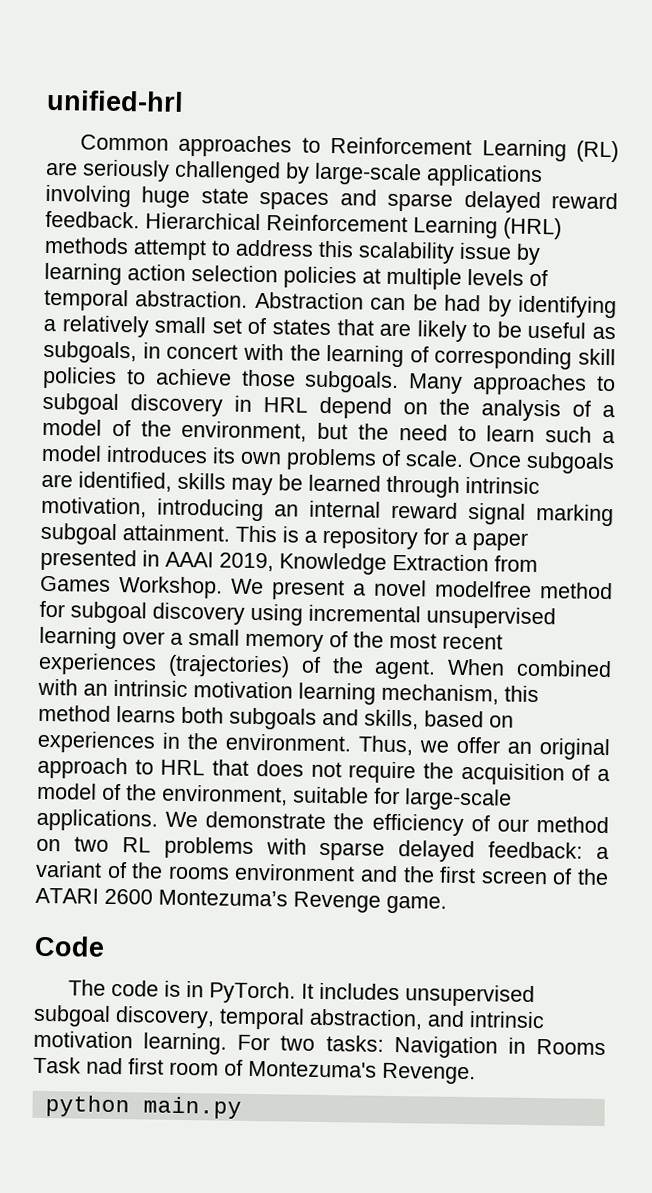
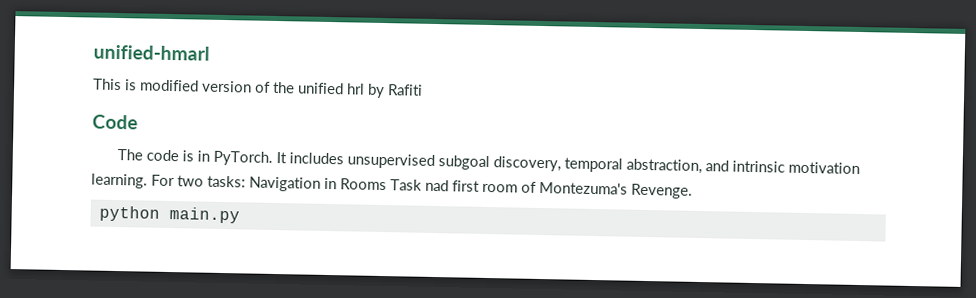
- unified-hrl
- Common approaches to Reinforcement Learning (RL) are seriously challenged by large-scale applications involving huge state spaces and sparse delayed reward feedback. Hierarchical Reinforcement Learning (HRL) methods attempt to address this scalability issue by learning action selection policies at multiple levels of temporal abstraction. Abstraction can be had by identifying a relatively small set of states that are likely to be useful as subgoals, in concert with the learning of corresponding skill policies to achieve those subgoals. Many approaches to subgoal discovery in HRL depend on the analysis of a model of the environment, but the need to learn such a model introduces its own problems of scale. Once subgoals are identified, skills may be learned through intrinsic motivation, introducing an internal reward signal marking subgoal attainment. This is a repository for a paper presented in AAAI 2019, Knowledge Extraction from Games Workshop. We present a novel modelfree method for subgoal discovery using incremental unsupervised learning over a small memory of the most recent experiences (trajectories) of the agent. When combined with an intrinsic motivation learning mechanism, this method learns both subgoals and skills, based on experiences in the environment. Thus, we offer an original approach to HRL that does not require the acquisition of a model of the environment, suitable for large-scale applications. We demonstrate the efficiency of our method on two RL problems with sparse delayed feedback: a variant of the rooms environment and the first screen of the ATARI 2600 Montezuma’s Revenge game.
+ unified-hmarl
+ This is modified version of the unified hrl by Rafiti

